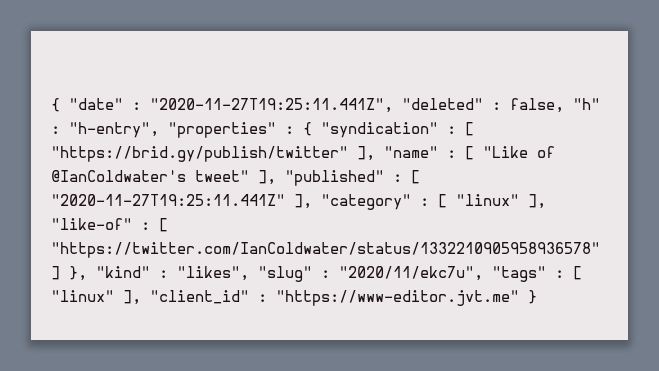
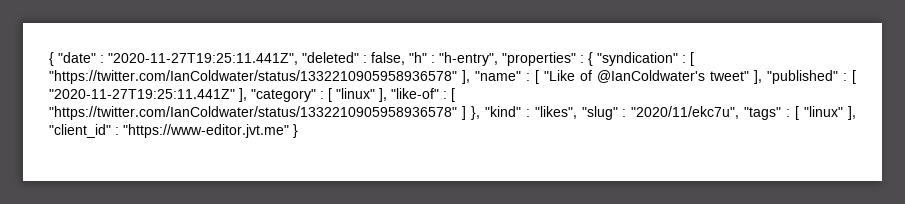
- { "date" : "2020-11-27T19:25:11.441Z", "deleted" : false, "h" : "h-entry", "properties" : { "syndication" : [ "https://brid.gy/publish/twitter" ], "name" : [ "Like of @IanColdwater's tweet" ], "published" : [ "2020-11-27T19:25:11.441Z" ], "category" : [ "linux" ], "like-of" : [ "https://twitter.com/IanColdwater/status/1332210905958936578" ] }, "kind" : "likes", "slug" : "2020/11/ekc7u", "tags" : [ "linux" ], "client_id" : "https://www-editor.jvt.me" }
+ { "date" : "2020-11-27T19:25:11.441Z", "deleted" : false, "h" : "h-entry", "properties" : { "syndication" : [ "https://twitter.com/IanColdwater/status/1332210905958936578" ], "name" : [ "Like of @IanColdwater's tweet" ], "published" : [ "2020-11-27T19:25:11.441Z" ], "category" : [ "linux" ], "like-of" : [ "https://twitter.com/IanColdwater/status/1332210905958936578" ] }, "kind" : "likes", "slug" : "2020/11/ekc7u", "tags" : [ "linux" ], "client_id" : "https://www-editor.jvt.me" }

